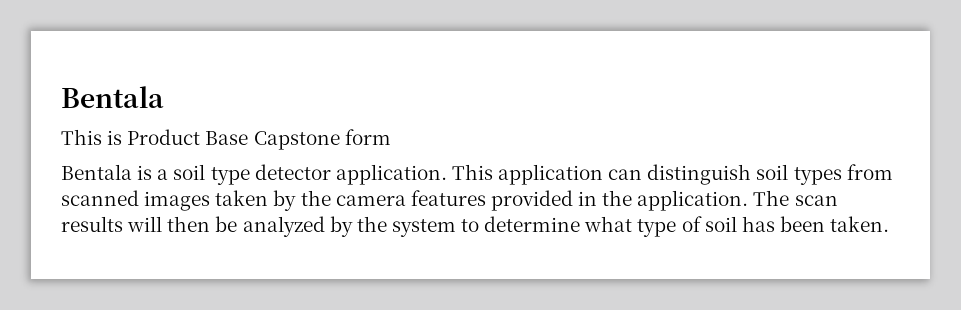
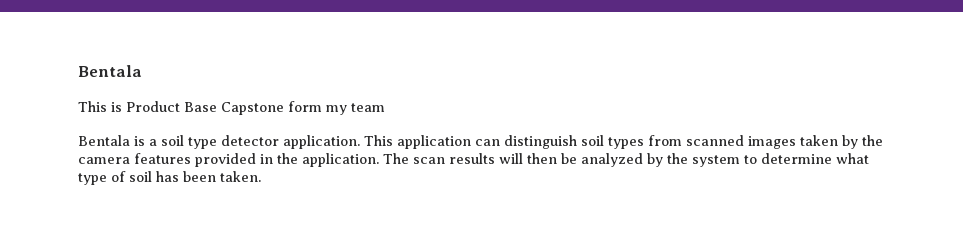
- This is Product Base Capstone form
+ This is Product Base Capstone form my team

